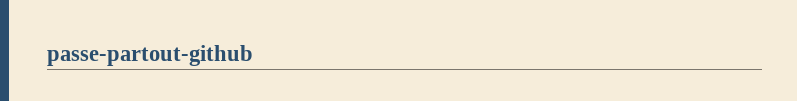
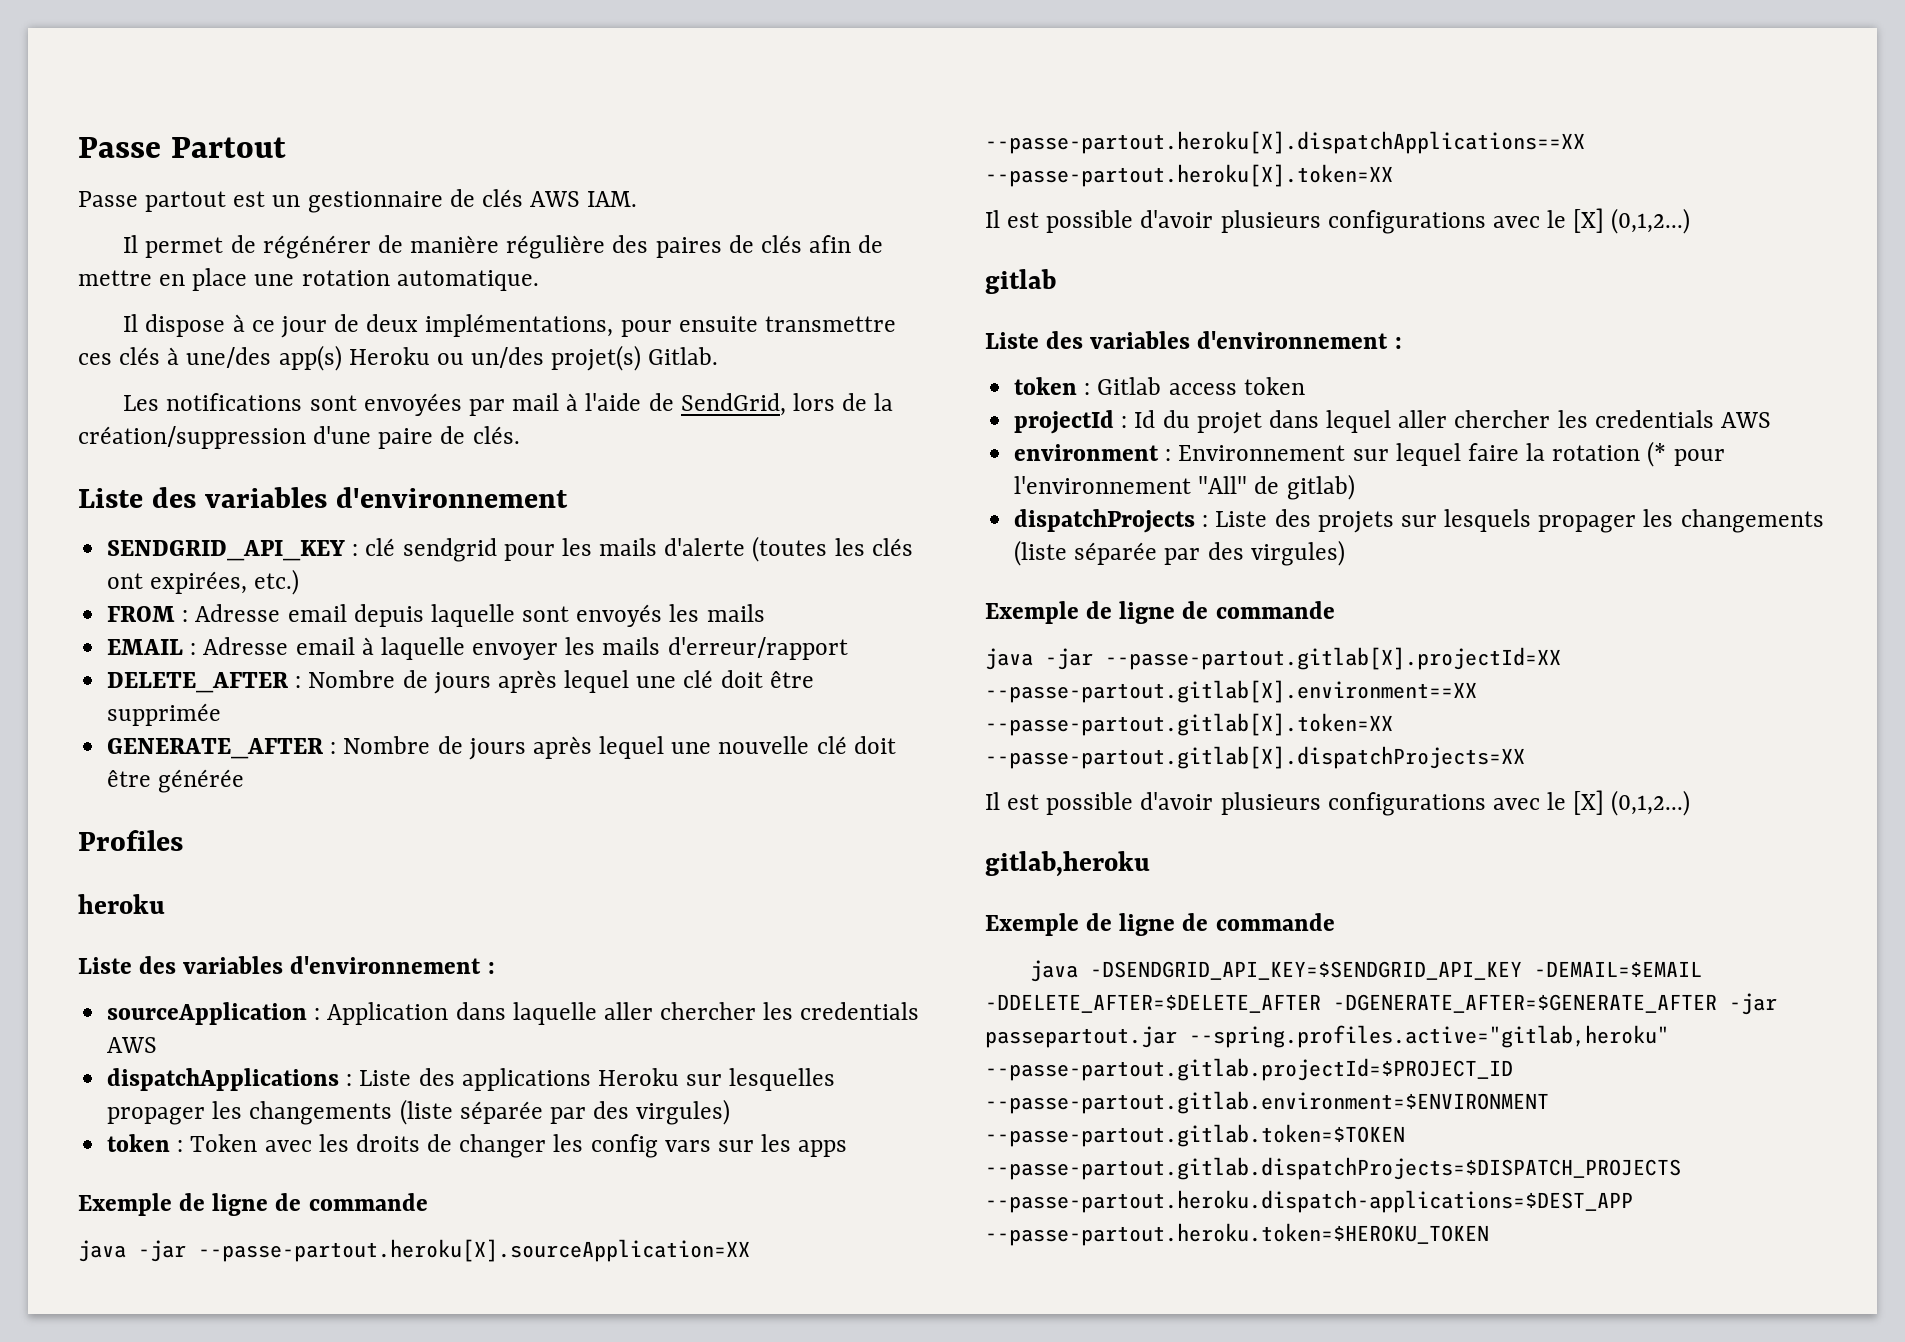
- passe-partout-github
+ Passe Partout
+ Passe partout est un gestionnaire de clés AWS IAM.
+ Il permet de régénérer de manière régulière des paires de clés afin de mettre en place une rotation automatique.
+ Il dispose à ce jour de deux implémentations, pour ensuite transmettre ces clés à une/des app(s) Heroku ou un/des projet(s) Gitlab.
+ Les notifications sont envoyées par mail à l'aide de SendGrid, lors de la création/suppression d'une paire de clés.
+ Liste des variables d'environnement
+ SENDGRID_API_KEY : clé sendgrid pour les mails d'alerte (toutes les clés ont expirées, etc.)
+ FROM : Adresse email depuis laquelle sont envoyés les mails
+ EMAIL : Adresse email à laquelle envoyer les mails d'erreur/rapport
+ DELETE_AFTER : Nombre de jours après lequel une clé doit être supprimée
+ GENERATE_AFTER : Nombre de jours après lequel une nouvelle clé doit être générée
+ Profiles
+ heroku
+ Liste des variables d'environnement :
+ sourceApplication : Application dans laquelle aller chercher les credentials AWS
+ dispatchApplications : Liste des applications Heroku sur lesquelles propager les changements (liste séparée par des virgules)
+ token : Token avec les droits de changer les config vars sur les apps
+ Exemple de ligne de commande
+ java -jar --passe-partout.heroku[X].sourceApplication=XX --passe-partout.heroku[X].dispatchApplications==XX --passe-partout.heroku[X].token=XX
+ Il est possible d'avoir plusieurs configurations avec le [X] (0,1,2...)
+ gitlab
+ Liste des variables d'environnement :
+ token : Gitlab access token
+ projectId : Id du projet dans lequel aller chercher les credentials AWS
+ environment : Environnement sur lequel faire la rotation (* pour l'environnement "All" de gitlab)
+ dispatchProjects : Liste des projets sur lesquels propager les changements (liste séparée par des virgules)
+ Exemple de ligne de commande
+ java -jar --passe-partout.gitlab[X].projectId=XX --passe-partout.gitlab[X].environment==XX --passe-partout.gitlab[X].token=XX --passe-partout.gitlab[X].dispatchProjects=XX
+ Il est possible d'avoir plusieurs configurations avec le [X] (0,1,2...)
+ gitlab,heroku
+ Exemple de ligne de commande
+ java -DSENDGRID_API_KEY=$SENDGRID_API_KEY -DEMAIL=$EMAIL -DDELETE_AFTER=$DELETE_AFTER -DGENERATE_AFTER=$GENERATE_AFTER -jar passepartout.jar --spring.profiles.active="gitlab,heroku" --passe-partout.gitlab.projectId=$PROJECT_ID --passe-partout.gitlab.environment=$ENVIRONMENT --passe-partout.gitlab.token=$TOKEN --passe-partout.gitlab.dispatchProjects=$DISPATCH_PROJECTS --passe-partout.heroku.dispatch-applications=$DEST_APP --passe-partout.heroku.token=$HEROKU_TOKEN

